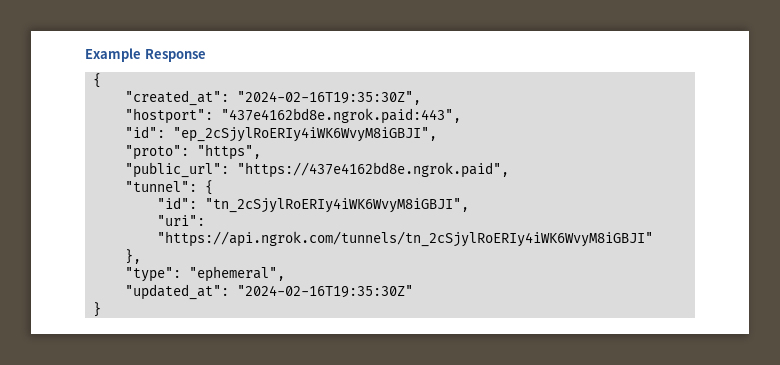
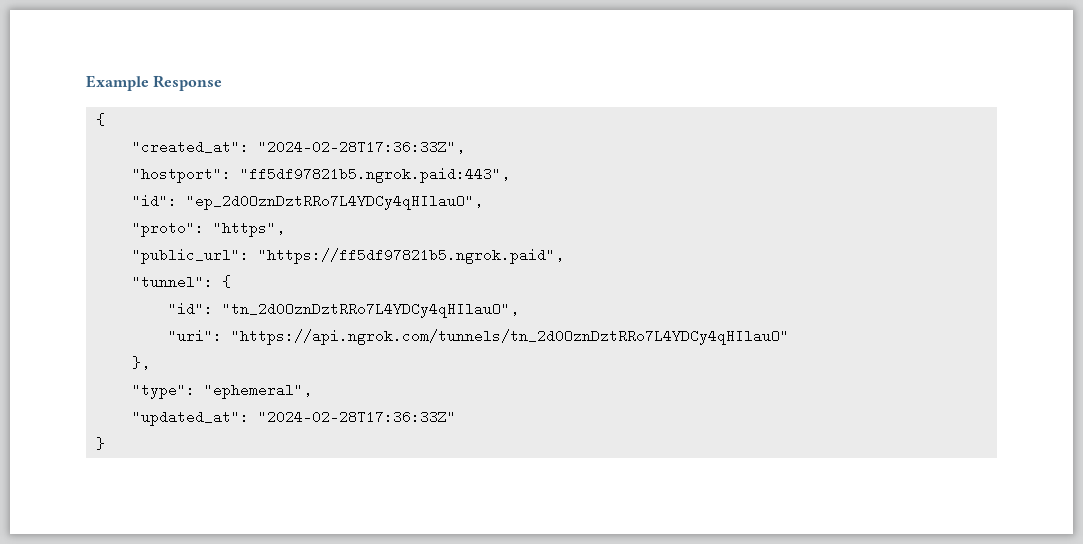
- "created_at": "2024-02-16T19:35:30Z",
+ "created_at": "2024-02-28T17:36:33Z",
- "hostport": "437e4162bd8e.ngrok.paid:443",
- "id": "ep_2cSjylRoERIy4iWK6WvyM8iGBJI",
+ "hostport": "ff5df97821b5.ngrok.paid:443",
+ "id": "ep_2d0OznDztRRo7L4YDCy4qHIlauO",
- "public_url": "https://437e4162bd8e.ngrok.paid",
+ "public_url": "https://ff5df97821b5.ngrok.paid",
- "id": "tn_2cSjylRoERIy4iWK6WvyM8iGBJI",
+ "id": "tn_2d0OznDztRRo7L4YDCy4qHIlauO",
- "uri": "https://api.ngrok.com/tunnels/tn_2cSjylRoERIy4iWK6WvyM8iGBJI"
+ "uri": "https://api.ngrok.com/tunnels/tn_2d0OznDztRRo7L4YDCy4qHIlauO"
- "updated_at": "2024-02-16T19:35:30Z"
+ "updated_at": "2024-02-28T17:36:33Z"

